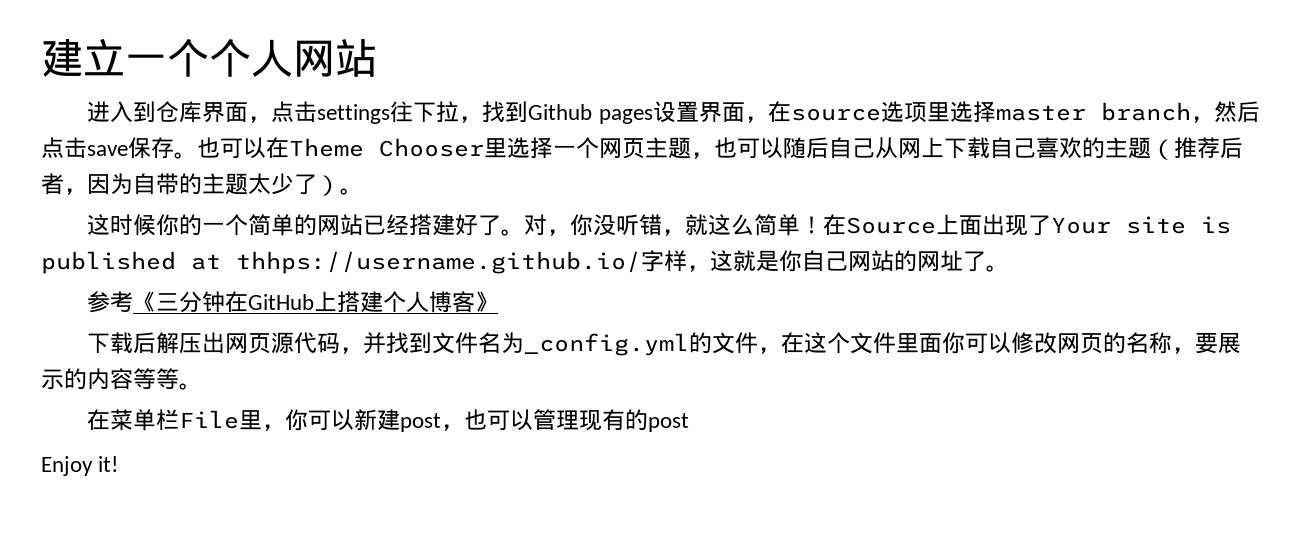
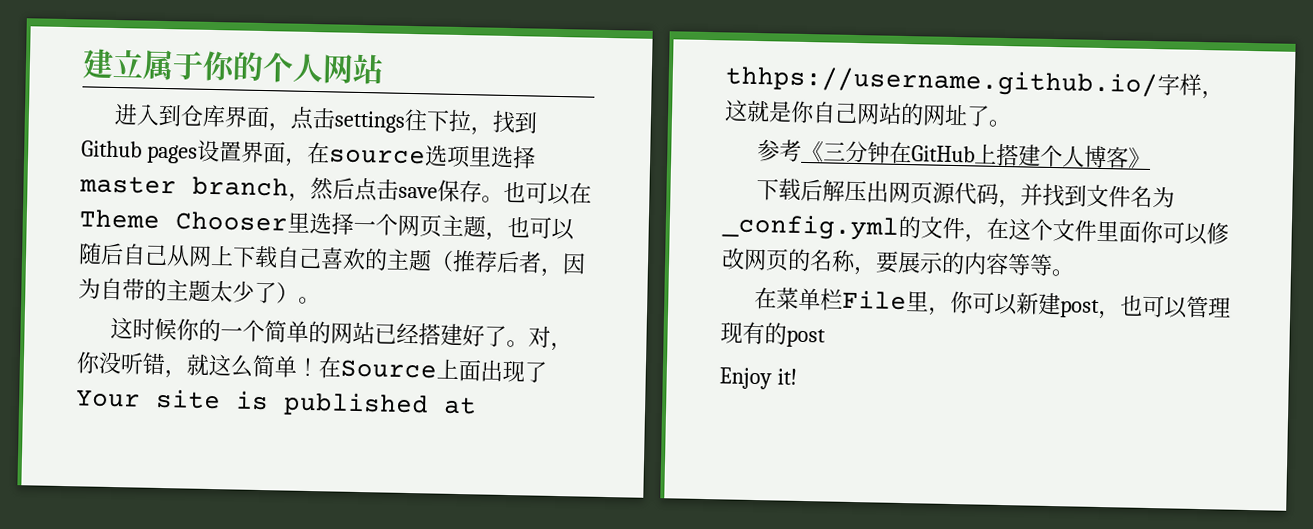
- 建立一个个人网站
+ 建立属于你的个人网站

